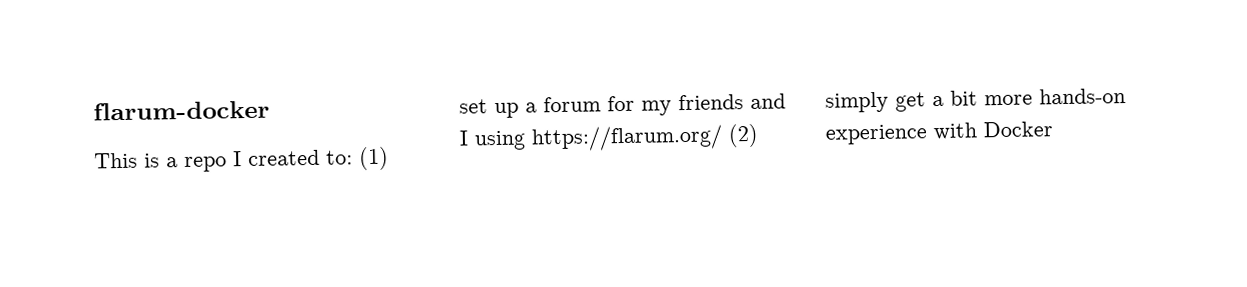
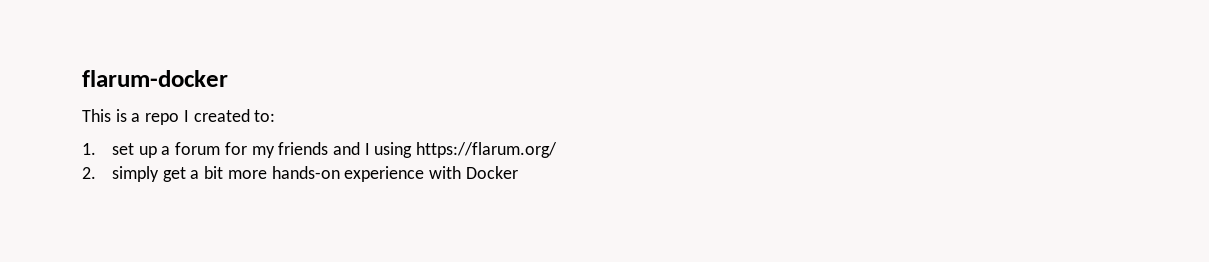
- This is a repo I created to: (1) set up a forum for my friends and I using https://flarum.org/ (2) simply get a bit more hands-on experience with Docker
+ This is a repo I created to:
+ 1. set up a forum for my friends and I using https://flarum.org/
+ 2. simply get a bit more hands-on experience with Docker

